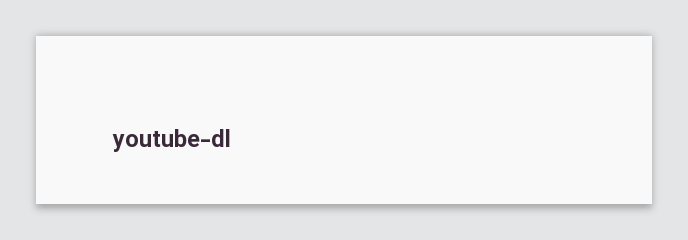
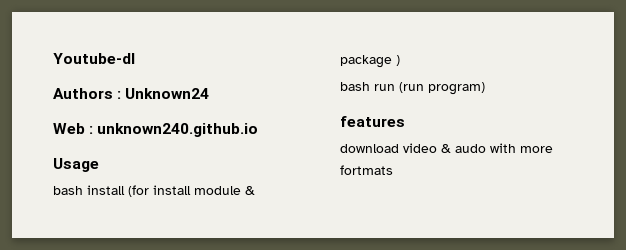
- youtube-dl
+ Youtube-dl
+ Authors : Unknown24
+ Web : unknown240.github.io
+ Usage
+ bash install (for install module & package )
+ bash run (run program)
+ features
+ download video & audo with more fortmats

